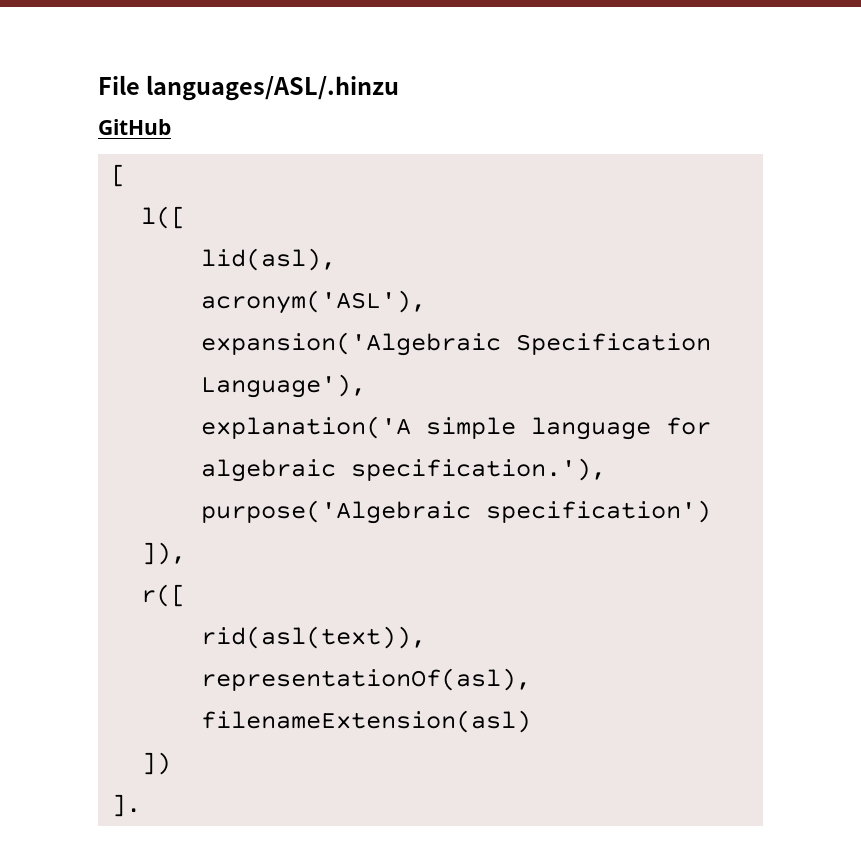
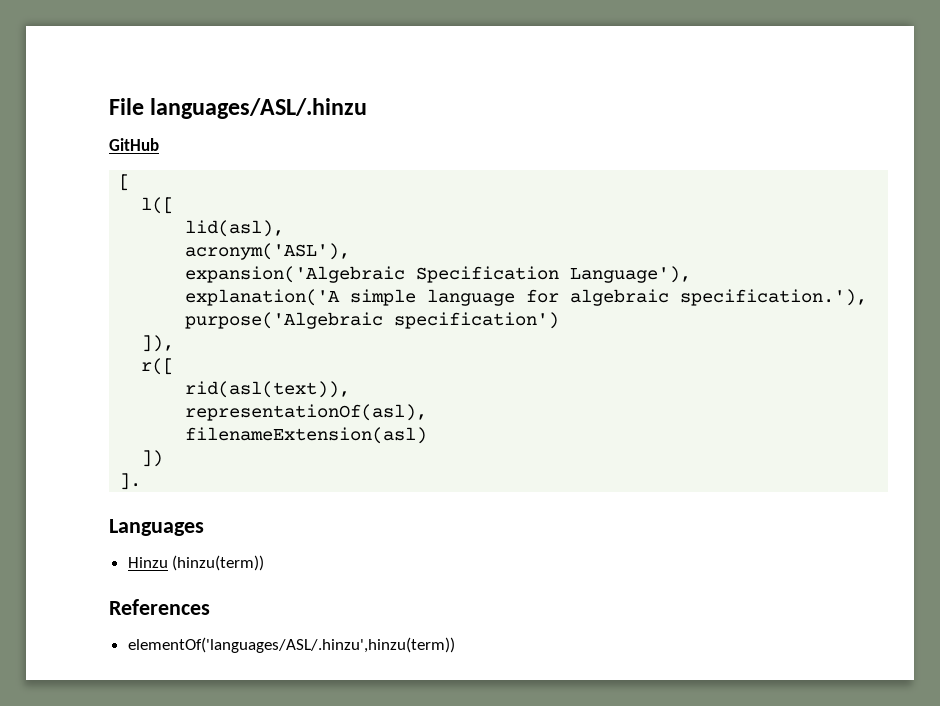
+ Languages
+ Hinzu (hinzu(term))
+ References
+ elementOf('languages/ASL/.hinzu',hinzu(term))

